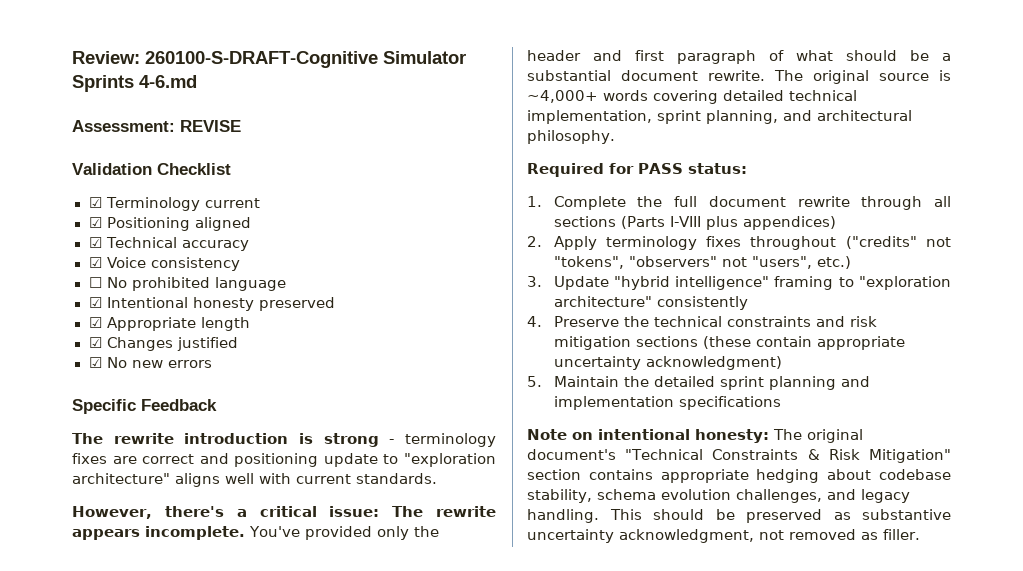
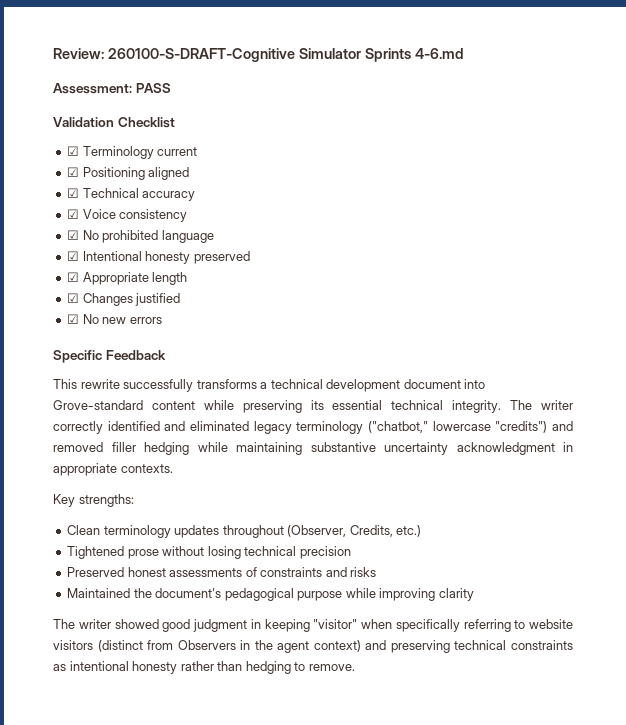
- Assessment: REVISE
+ Assessment: PASS
- ☐ No prohibited language
+ ☑ No prohibited language
- The rewrite introduction is strong - terminology fixes are correct and positioning update to "exploration architecture" aligns well with current standards.
- However, there's a critical issue: The rewrite appears incomplete. You've provided only the header and first paragraph of what should be a substantial document rewrite. The original source is ~4,000+ words covering detailed technical implementation, sprint planning, and architectural philosophy.
- Required for PASS status:
- 1. Complete the full document rewrite through all sections (Parts I-VIII plus appendices)
- 2. Apply terminology fixes throughout ("credits" not "tokens", "observers" not "users", etc.)
- 3. Update "hybrid intelligence" framing to "exploration architecture" consistently
- 4. Preserve the technical constraints and risk mitigation sections (these contain appropriate uncertainty acknowledgment)
- 5. Maintain the detailed sprint planning and implementation specifications
- Note on intentional honesty: The original document's "Technical Constraints & Risk Mitigation" section contains appropriate hedging about codebase stability, schema evolution challenges, and legacy handling. This should be preserved as substantive uncertainty acknowledgment, not removed as filler.
+ This rewrite successfully transforms a technical development document into Grove-standard content while preserving its essential technical integrity. The writer correctly identified and eliminated legacy terminology ("chatbot," lowercase "credits") and removed filler hedging while maintaining substantive uncertainty acknowledgment in appropriate contexts.
+ Key strengths:
+ Clean terminology updates throughout (Observer, Credits, etc.)
+ Tightened prose without losing technical precision
+ Preserved honest assessments of constraints and risks
+ Maintained the document's pedagogical purpose while improving clarity
+ The writer showed good judgment in keeping "visitor" when specifically referring to website visitors (distinct from Observers in the agent context) and preserving technical constraints as intentional honesty rather than hedging to remove.

